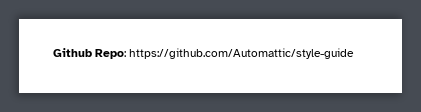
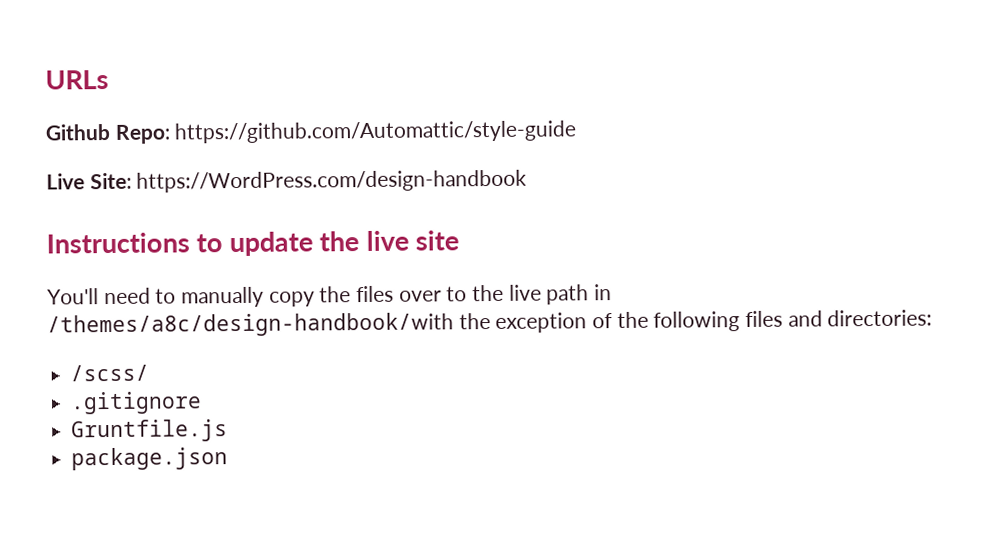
+ URLs
+ Live Site: https://WordPress.com/design-handbook
+ Instructions to update the live site
+ You'll need to manually copy the files over to the live path in /themes/a8c/design-handbook/with the exception of the following files and directories:
+ /scss/
+ .gitignore
+ Gruntfile.js
+ package.json

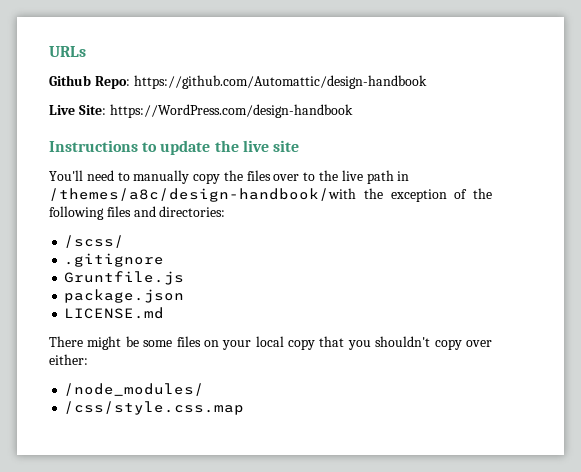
- Github Repo: https://github.com/Automattic/style-guide
+ Github Repo: https://github.com/Automattic/design-handbook
+ LICENSE.md
+ There might be some files on your local copy that you shouldn't copy over either:
+ /node_modules/
+ /css/style.css.map

